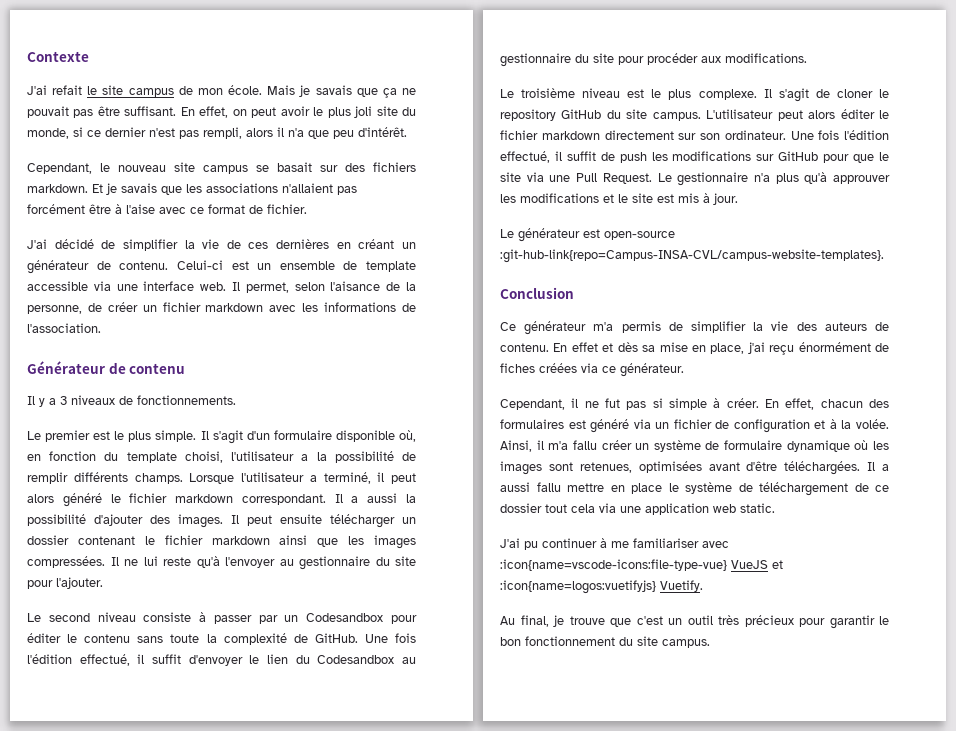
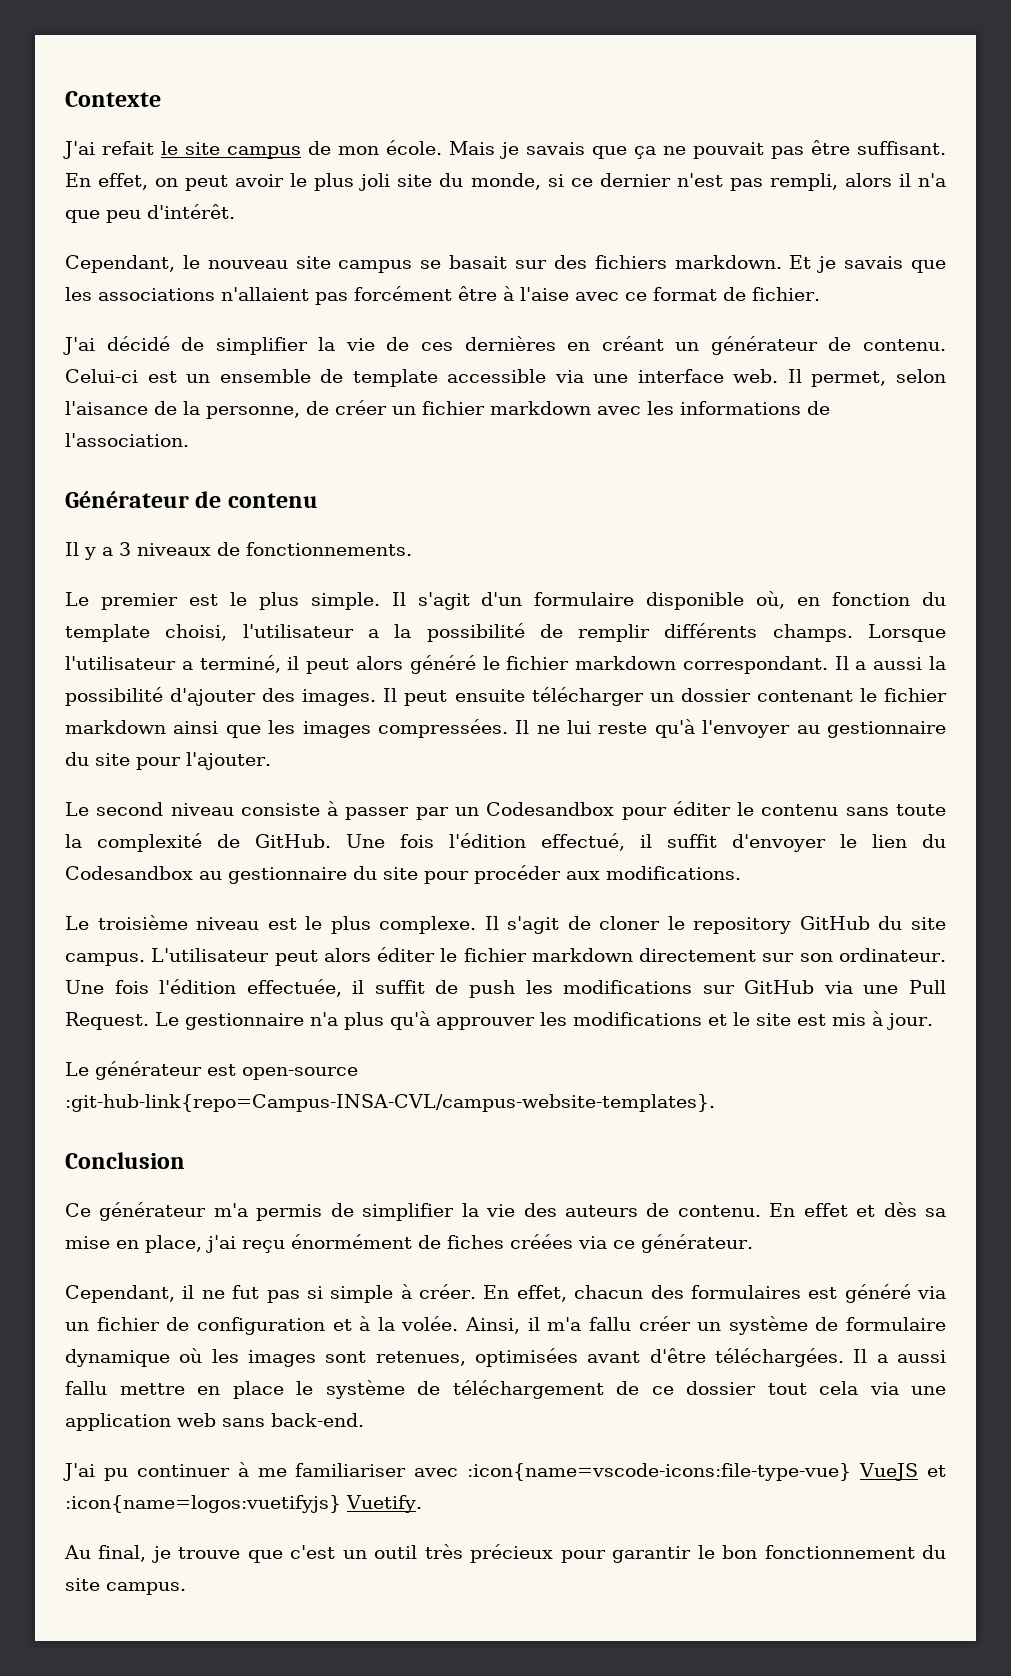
- Une fois l'édition effectué, il suffit de push les modifications sur GitHub pour que le site via une Pull Request.
+ Une fois l'édition effectuée, il suffit de push les modifications sur GitHub via une Pull Request.
- Il a aussi fallu mettre en place le système de téléchargement de ce dossier tout cela via une application web static.
+ Il a aussi fallu mettre en place le système de téléchargement de ce dossier tout cela via une application web sans back-end.

